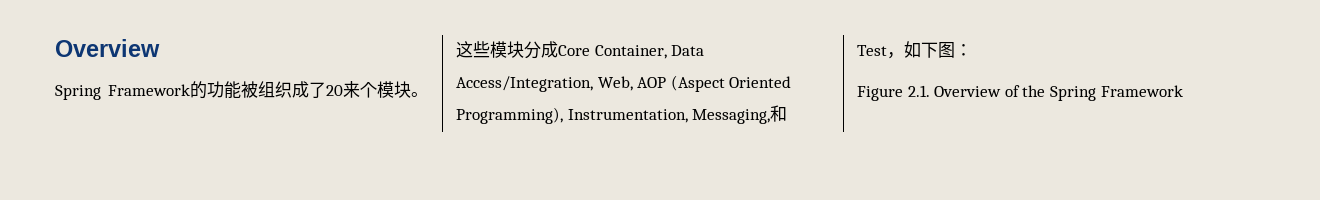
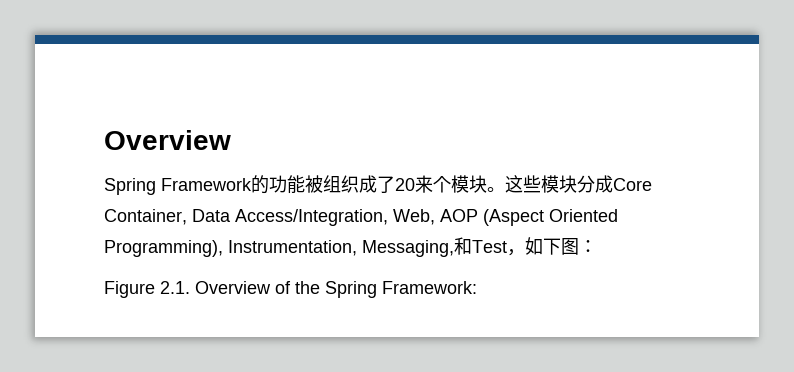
- Figure 2.1. Overview of the Spring Framework
+ Figure 2.1. Overview of the Spring Framework:

